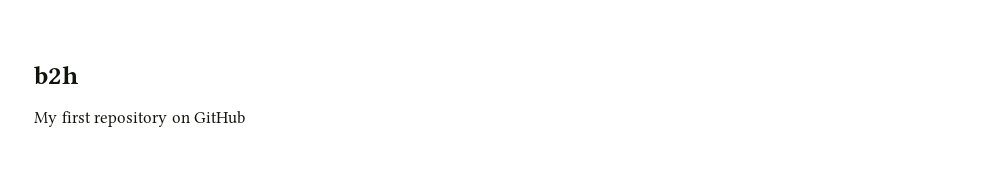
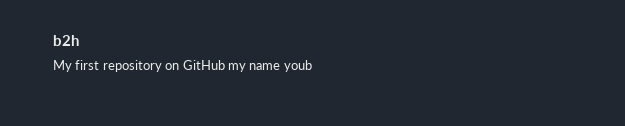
- My first repository on GitHub
+ My first repository on GitHub my name youb

